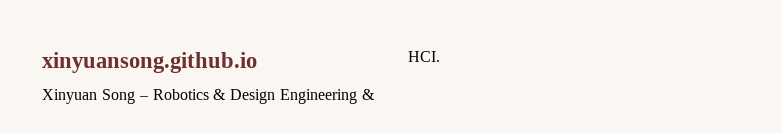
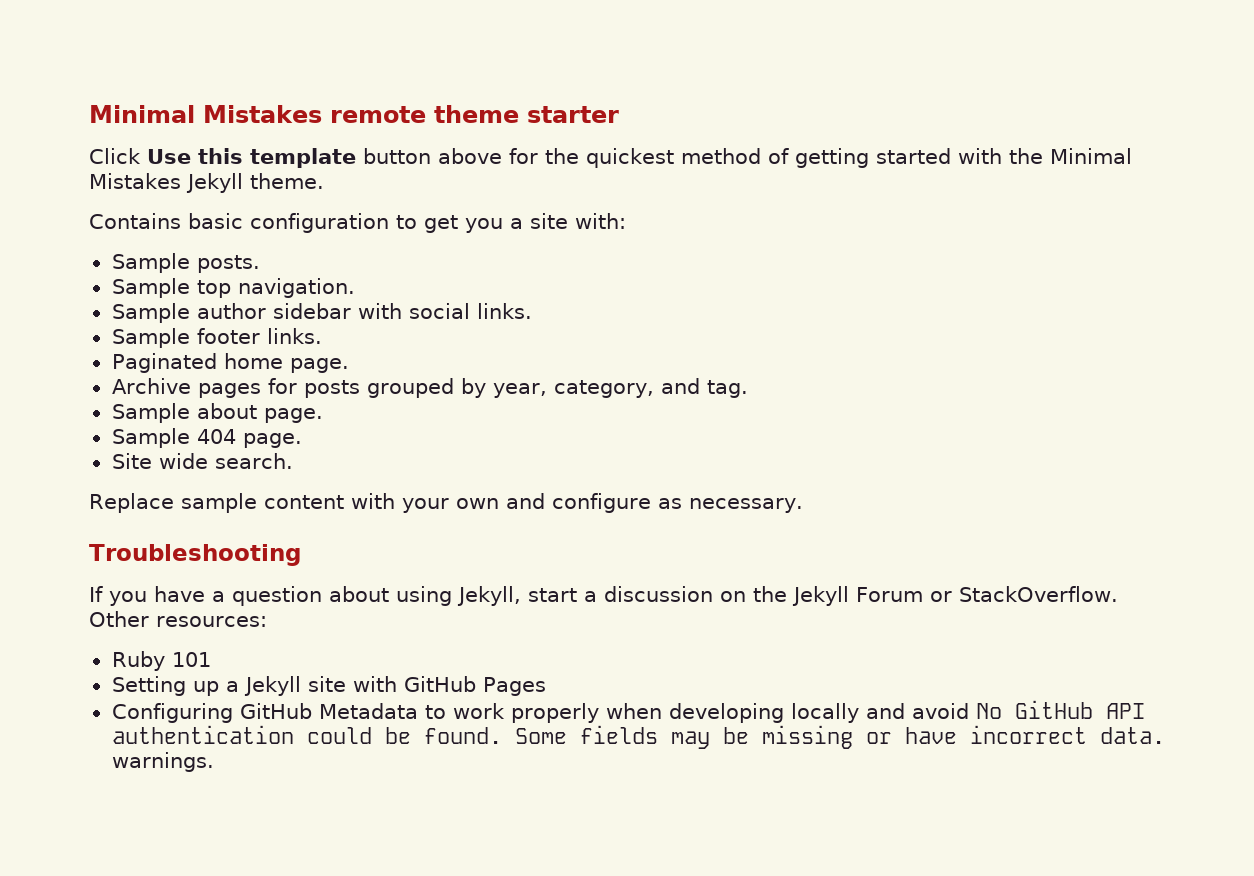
- xinyuansong.github.io
- Xinyuan Song – Robotics & Design Engineering & HCI.
+ Minimal Mistakes remote theme starter
+ Click Use this template button above for the quickest method of getting started with the Minimal Mistakes Jekyll theme.
+ Contains basic configuration to get you a site with:
+ Sample posts.
+ Sample top navigation.
+ Sample author sidebar with social links.
+ Sample footer links.
+ Paginated home page.
+ Archive pages for posts grouped by year, category, and tag.
+ Sample about page.
+ Sample 404 page.
+ Site wide search.
+ Replace sample content with your own and configure as necessary.
+ Troubleshooting
+ If you have a question about using Jekyll, start a discussion on the Jekyll Forum or StackOverflow. Other resources:
+ Ruby 101
+ Setting up a Jekyll site with GitHub Pages
+ Configuring GitHub Metadata to work properly when developing locally and avoid No GitHub API authentication could be found. Some fields may be missing or have incorrect data. warnings.

